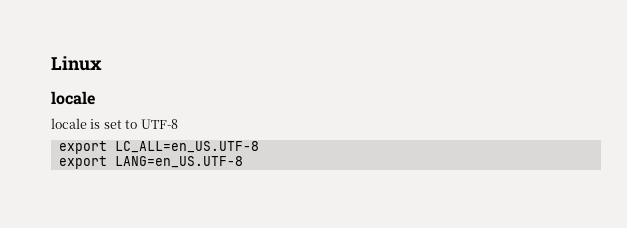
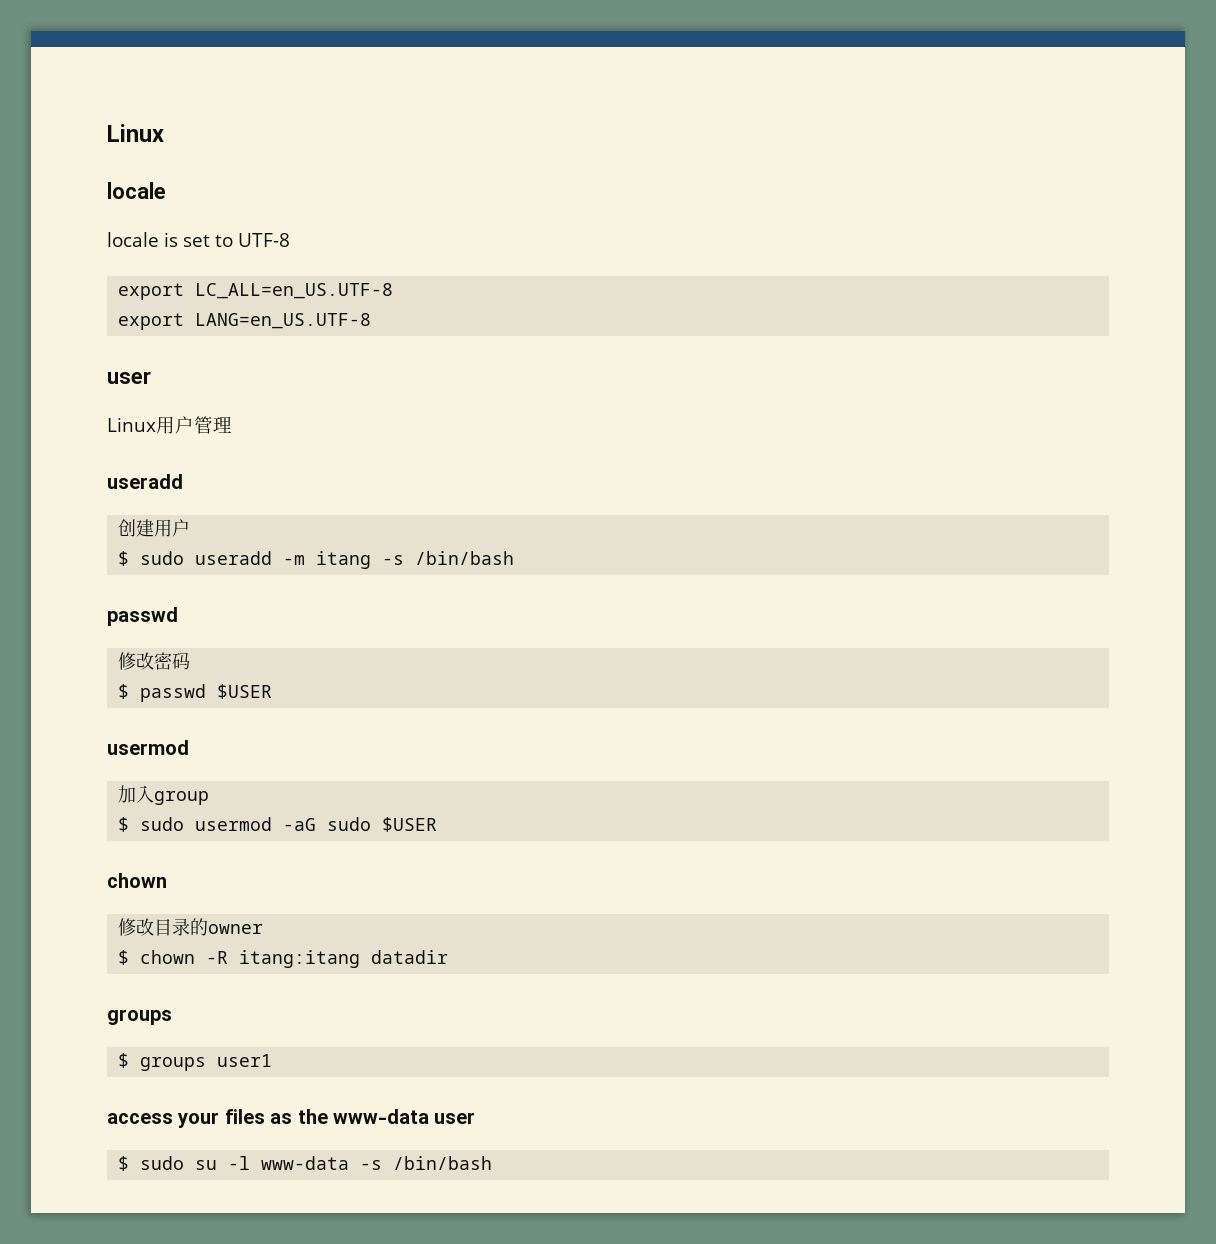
  export LANG=en_US.UTF-8
+ user
+ Linux用户管理
+ useradd
+ 创建用户
+ $ sudo useradd -m itang -s /bin/bash
+ passwd
+ 修改密码
+ $ passwd $USER
+ usermod
+ 加入group
+ $ sudo usermod -aG sudo $USER
+ chown
+ 修改目录的owner
+ $ chown -R itang:itang datadir
+ groups
+ $ groups user1
+ access your files as the www-data user
+ $ sudo su -l www-data -s /bin/bash

